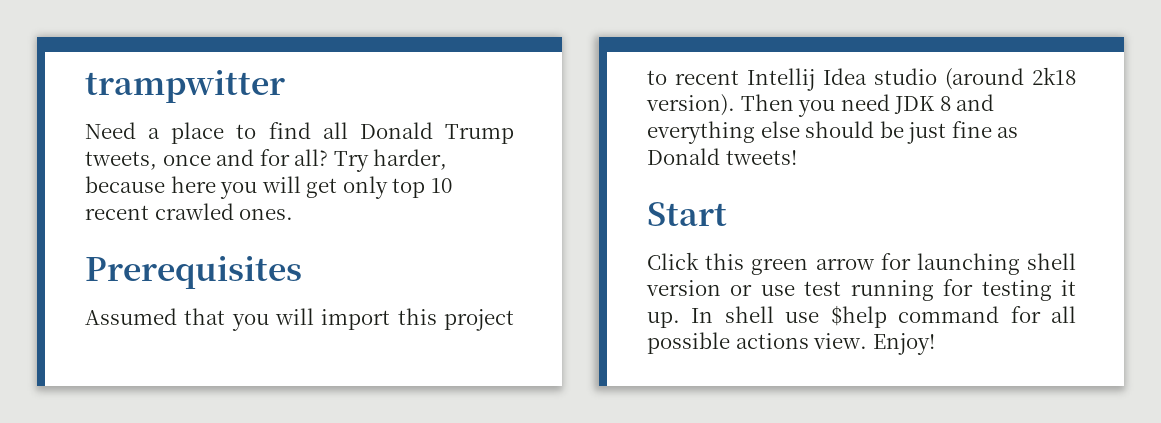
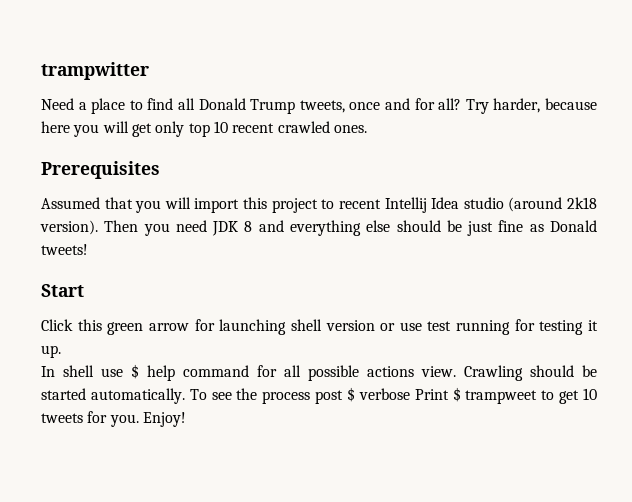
- Click this green arrow for launching shell version or use test running for testing it up. In shell use $help command for all possible actions view.
+ Click this green arrow for launching shell version or use test running for testing it up.
+ In shell use $ help command for all possible actions view.
+ Crawling should be started automatically. To see the process post $ verbose Print $ trampweet to get 10 tweets for you.

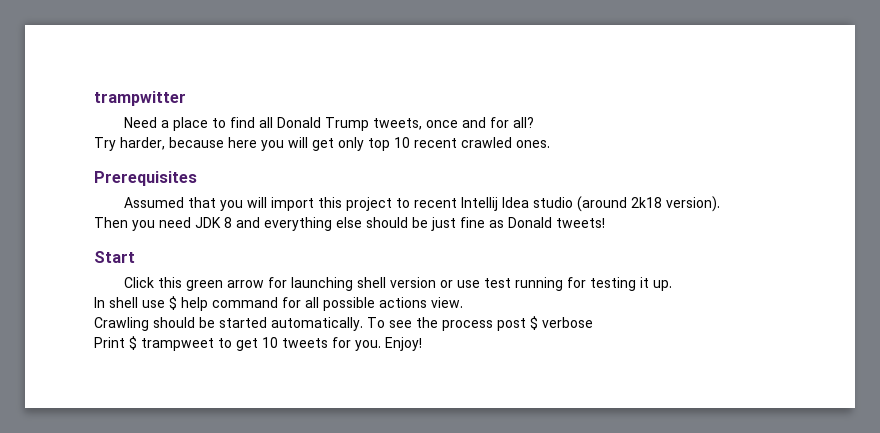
- Need a place to find all Donald Trump tweets, once and for all? Try harder, because here you will get only top 10 recent crawled ones.
+ Need a place to find all Donald Trump tweets, once and for all?
+ Try harder, because here you will get only top 10 recent crawled ones.
- Assumed that you will import this project to recent Intellij Idea studio (around 2k18 version). Then you need JDK 8 and everything else should be just fine as Donald tweets!
+ Assumed that you will import this project to recent Intellij Idea studio (around 2k18 version).
+ Then you need JDK 8 and everything else should be just fine as Donald tweets!
- In shell use $ help command for all possible actions view. Crawling should be started automatically.
+ In shell use $ help command for all possible actions view.
+ Crawling should be started automatically.
- To see the process post $ verbose Print $ trampweet to get 10 tweets for you.
+ To see the process post $ verbose
+ Print $ trampweet to get 10 tweets for you.

